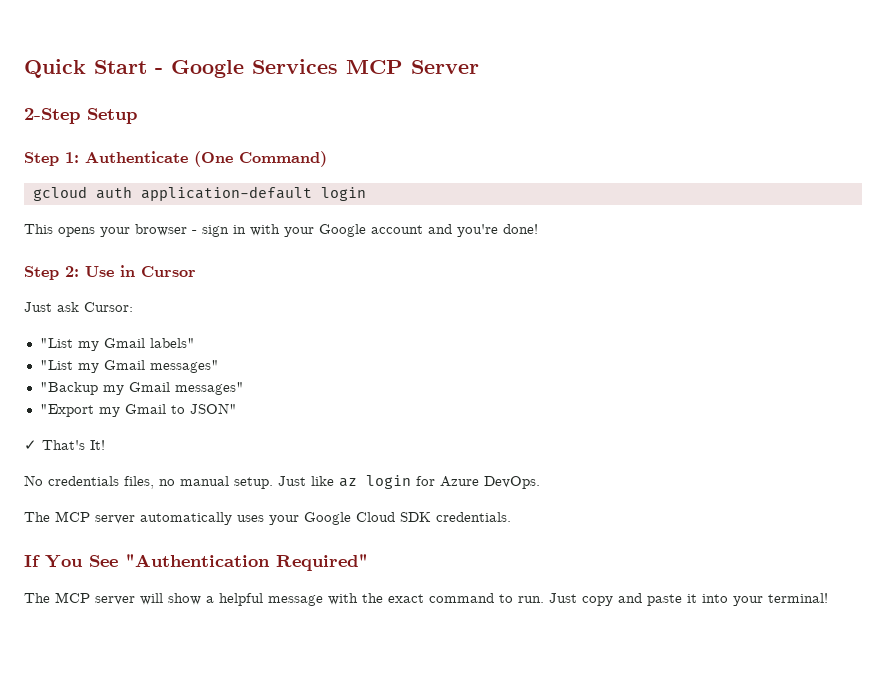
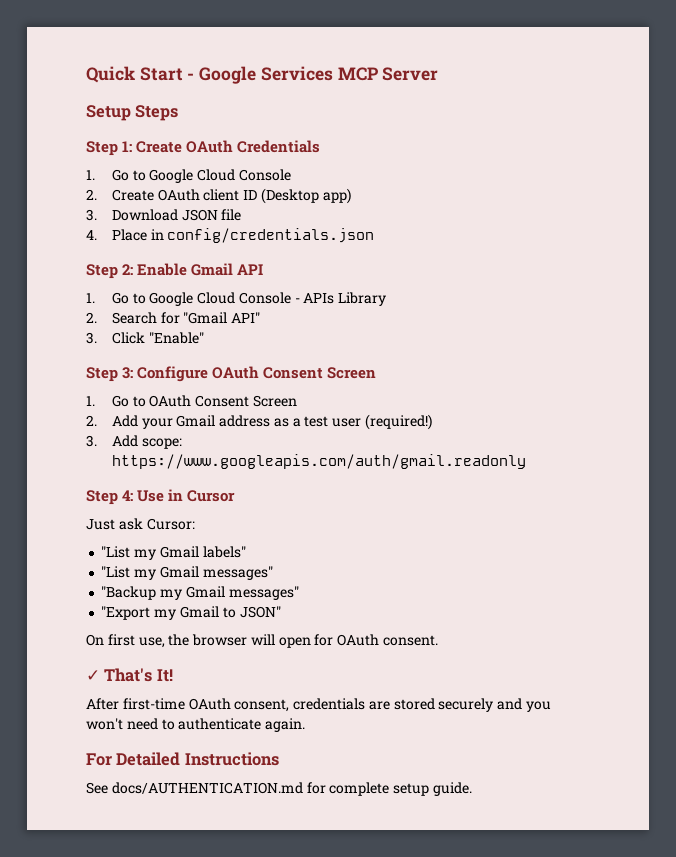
- 2-Step Setup
+ Setup Steps
- Step 1: Authenticate (One Command)
- gcloud auth application-default login
- This opens your browser - sign in with your Google account and you're done!
- Step 2: Use in Cursor
+ Step 1: Create OAuth Credentials
+ 1. Go to Google Cloud Console
+ 2. Create OAuth client ID (Desktop app)
+ 3. Download JSON file
+ 4. Place in config/credentials.json
+ Step 2: Enable Gmail API
+ 1. Go to Google Cloud Console - APIs Library
+ 2. Search for "Gmail API"
+ 3. Click "Enable"
+ Step 3: Configure OAuth Consent Screen
+ 1. Go to OAuth Consent Screen
+ 2. Add your Gmail address as a test user (required!)
+ 3. Add scope: https://www.googleapis.com/auth/gmail.readonly
+ Step 4: Use in Cursor
+ On first use, the browser will open for OAuth consent.
  ✓ That's It!
- No credentials files, no manual setup. Just like az login for Azure DevOps.
- The MCP server automatically uses your Google Cloud SDK credentials.
- If You See "Authentication Required"
- The MCP server will show a helpful message with the exact command to run. Just copy and paste it into your terminal!
+ After first-time OAuth consent, credentials are stored securely and you won't need to authenticate again.
+ For Detailed Instructions
+ See docs/AUTHENTICATION.md for complete setup guide.

